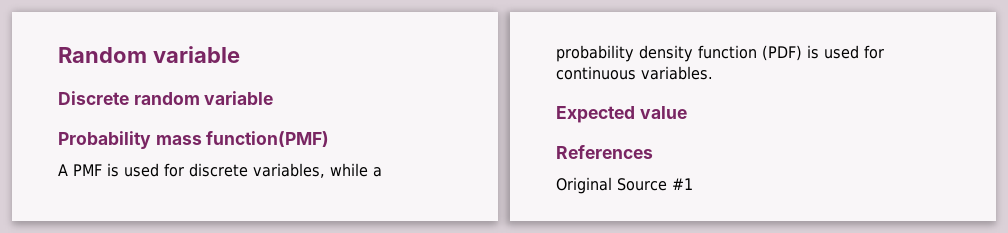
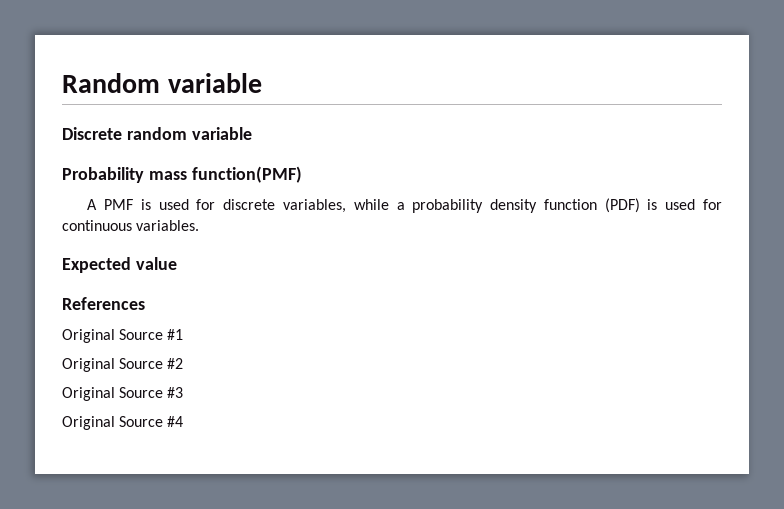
+ Original Source #2
+ Original Source #3
+ Original Source #4

